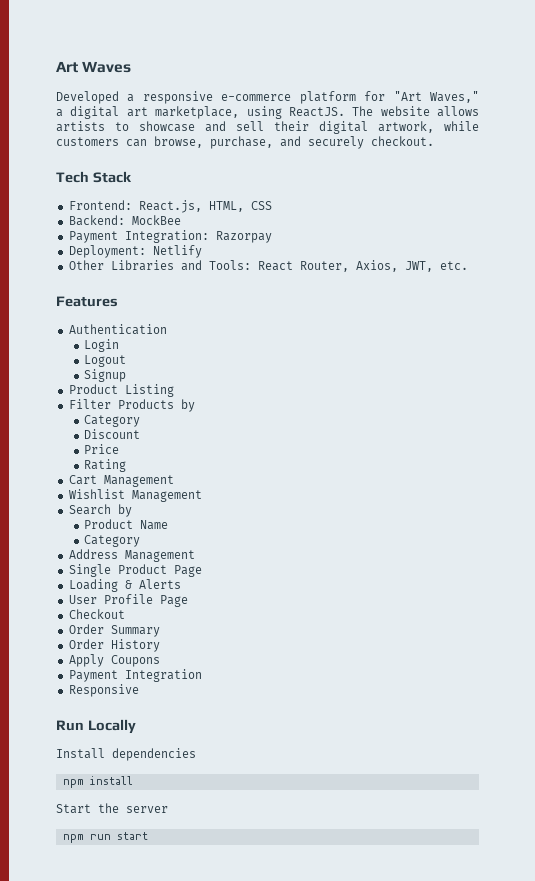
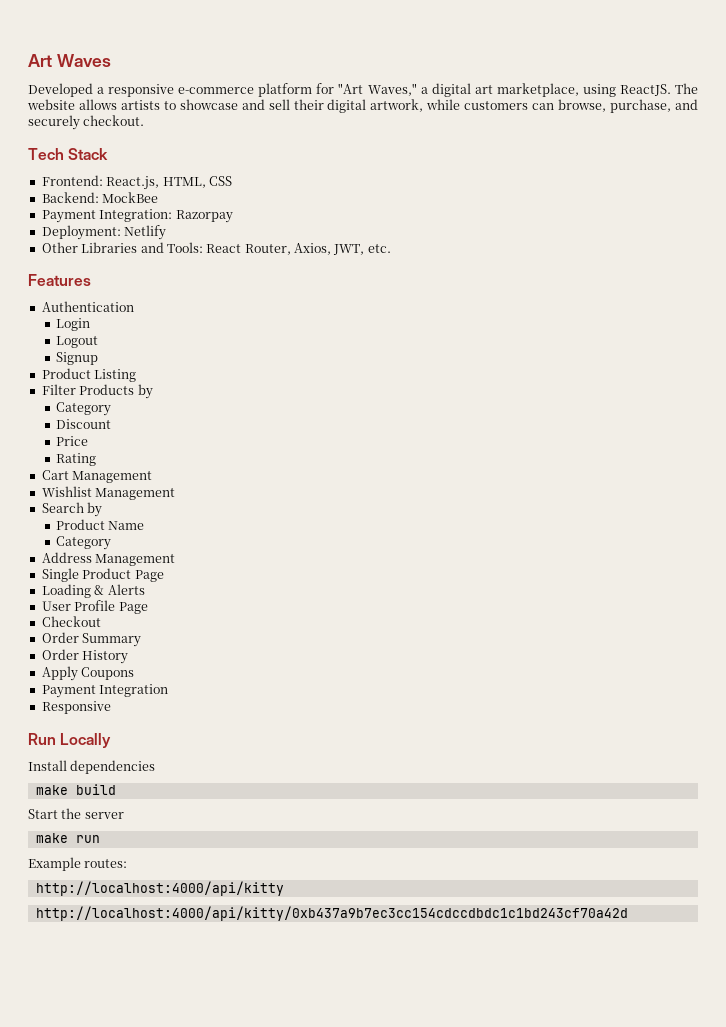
- npm install
+ make build
- npm run start
+ make run
+ Example routes:
+ http://localhost:4000/api/kitty
+ http://localhost:4000/api/kitty/0xb437a9b7ec3cc154cdccdbdc1c1bd243cf70a42d

